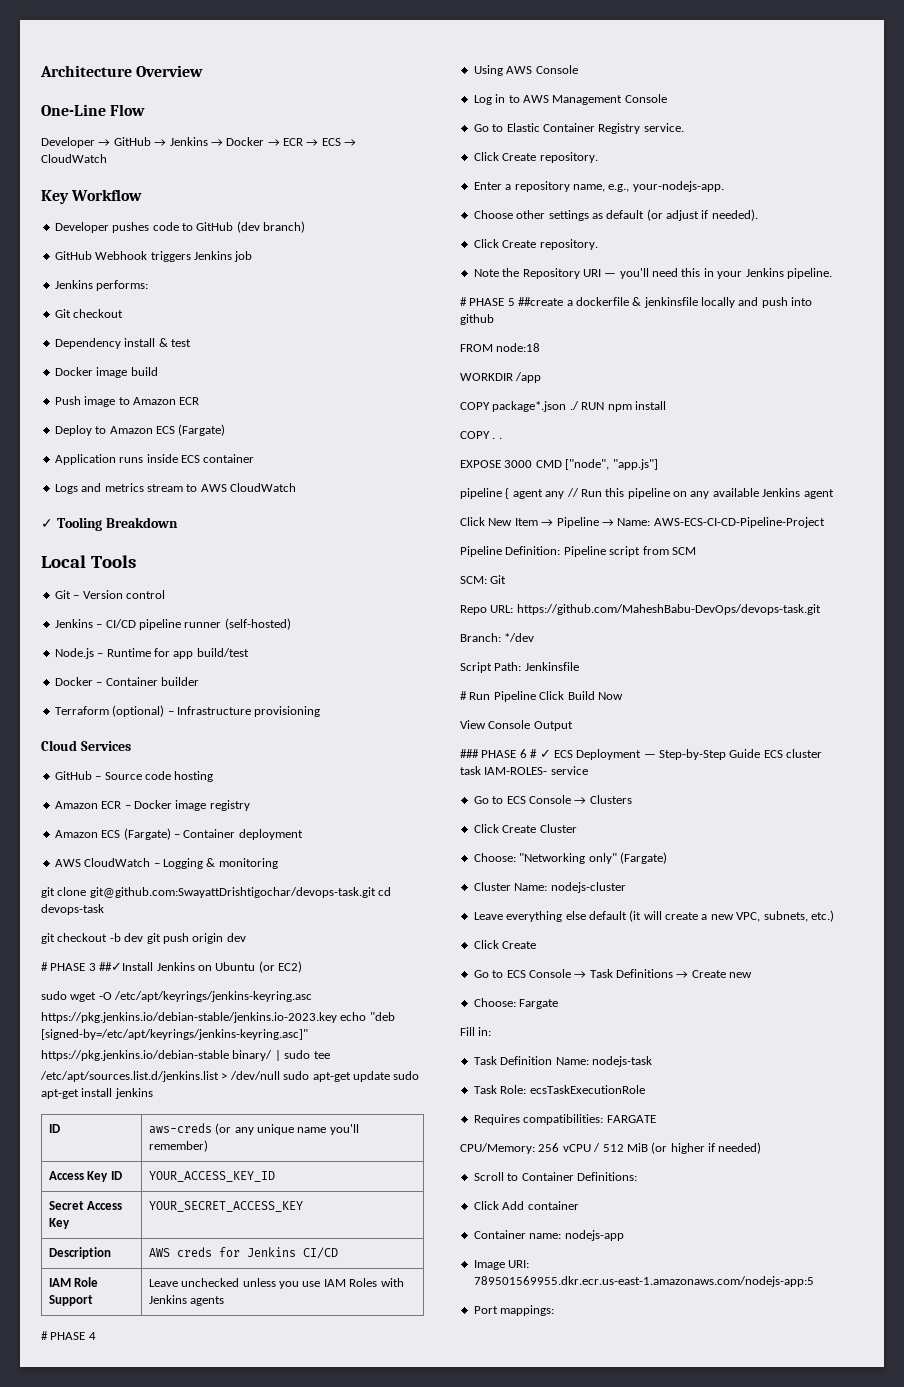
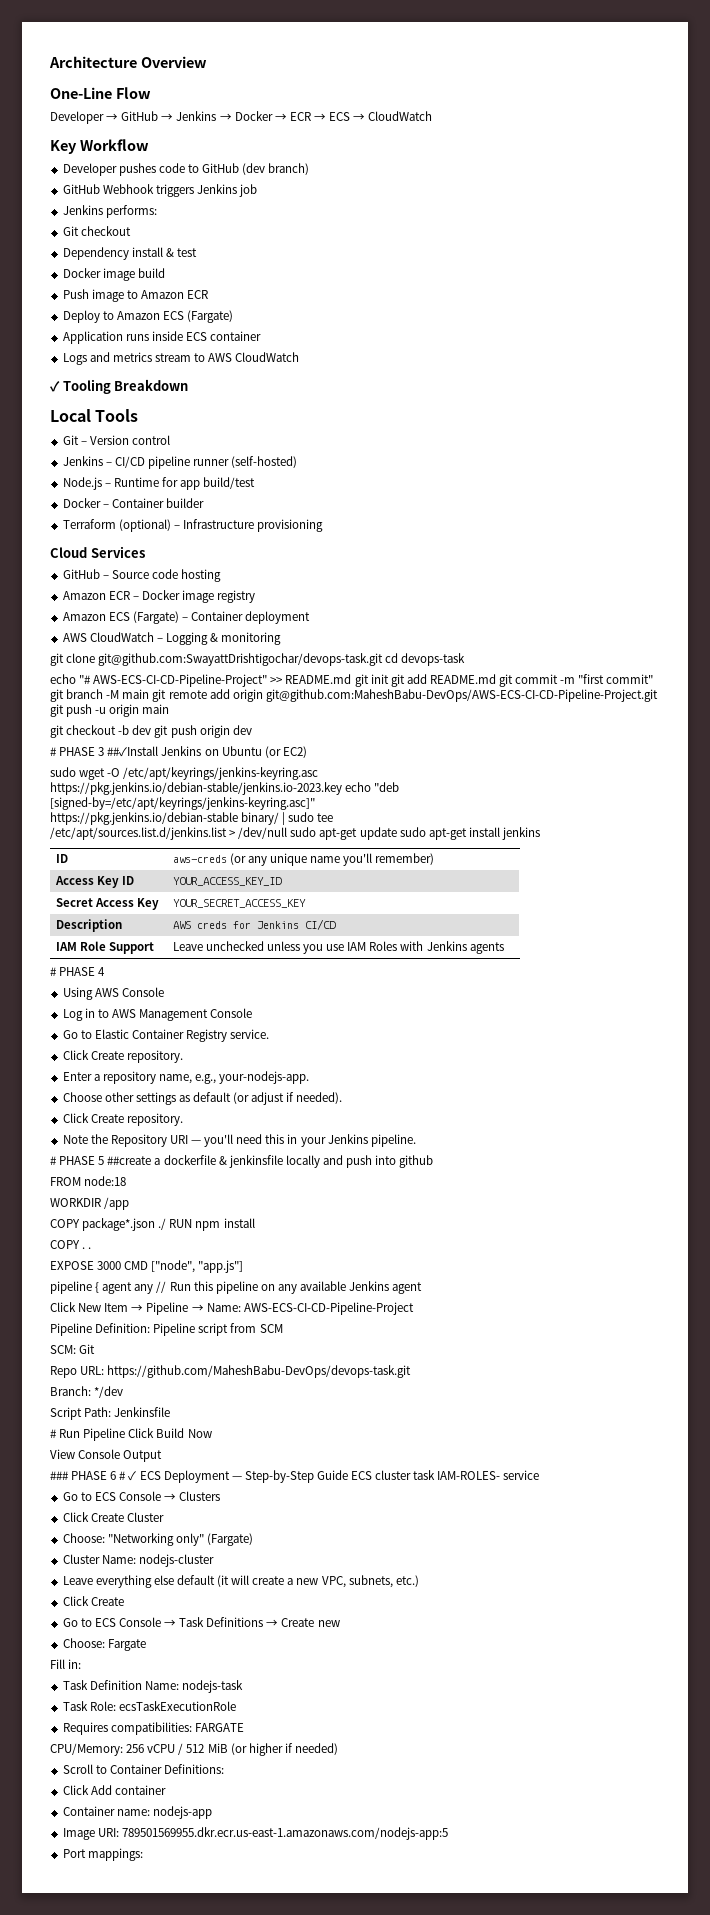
+ echo "# AWS-ECS-CI-CD-Pipeline-Project" >> README.md git init git add README.md git commit -m "first commit" git branch -M main git remote add origin git@github.com:MaheshBabu-DevOps/AWS-ECS-CI-CD-Pipeline-Project.git git push -u origin main

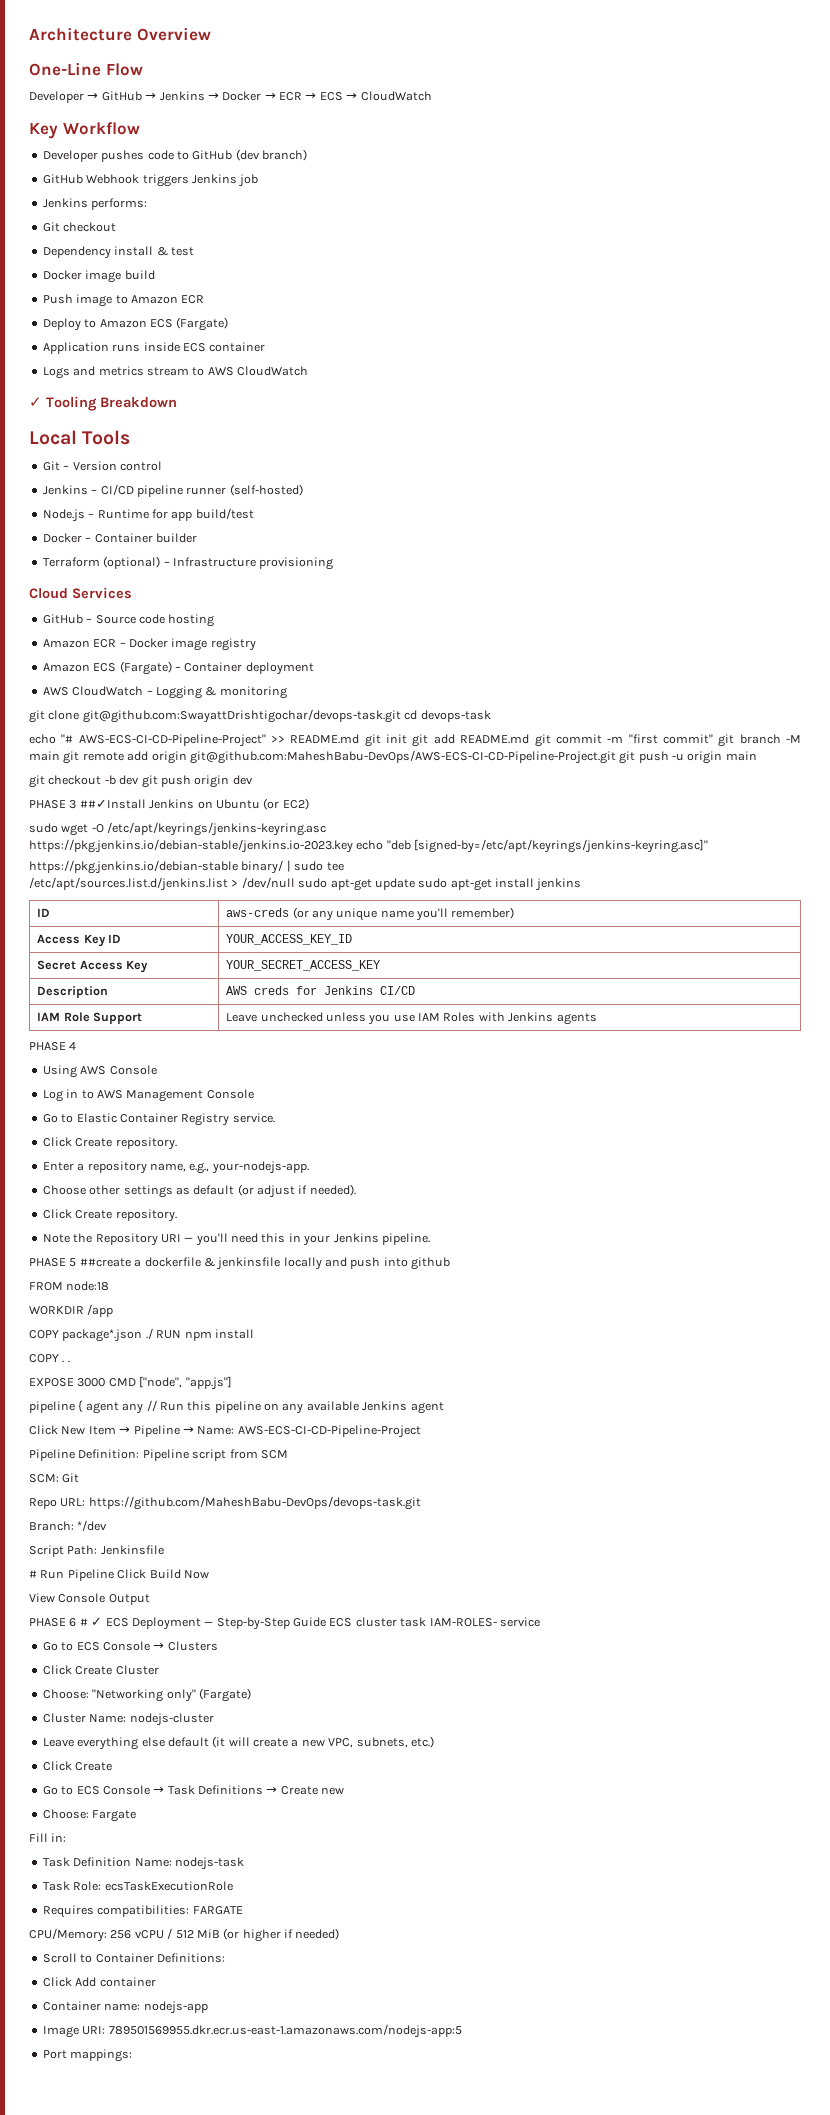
- # PHASE 3 ##✓Install Jenkins on Ubuntu (or EC2)
+ PHASE 3 ##✓Install Jenkins on Ubuntu (or EC2)
- # PHASE 4
+ PHASE 4
- # PHASE 5 ##create a dockerfile & jenkinsfile locally and push into github
+ PHASE 5 ##create a dockerfile & jenkinsfile locally and push into github
- ### PHASE 6 # ✓ ECS Deployment — Step-by-Step Guide ECS cluster task IAM-ROLES- service
+ PHASE 6 # ✓ ECS Deployment — Step-by-Step Guide ECS cluster task IAM-ROLES- service

